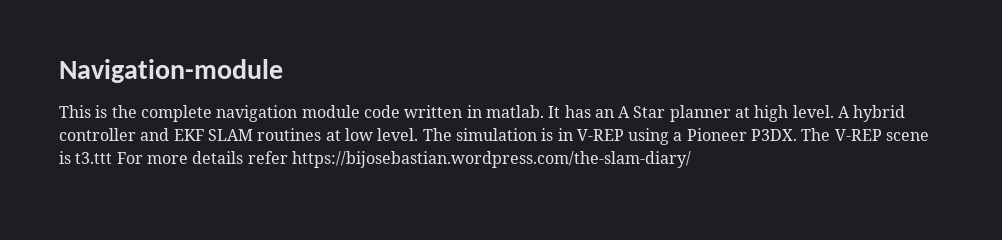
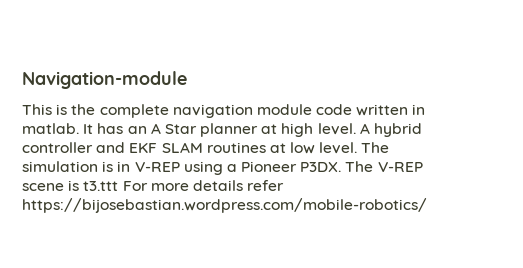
- The V-REP scene is t3.ttt For more details refer https://bijosebastian.wordpress.com/the-slam-diary/
+ The V-REP scene is t3.ttt For more details refer https://bijosebastian.wordpress.com/mobile-robotics/

